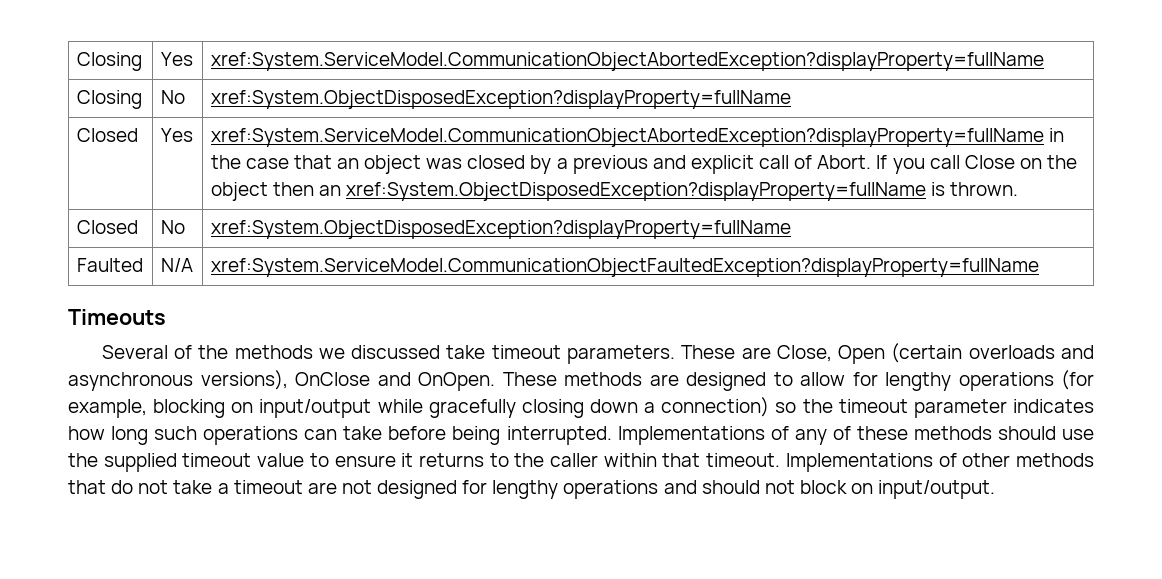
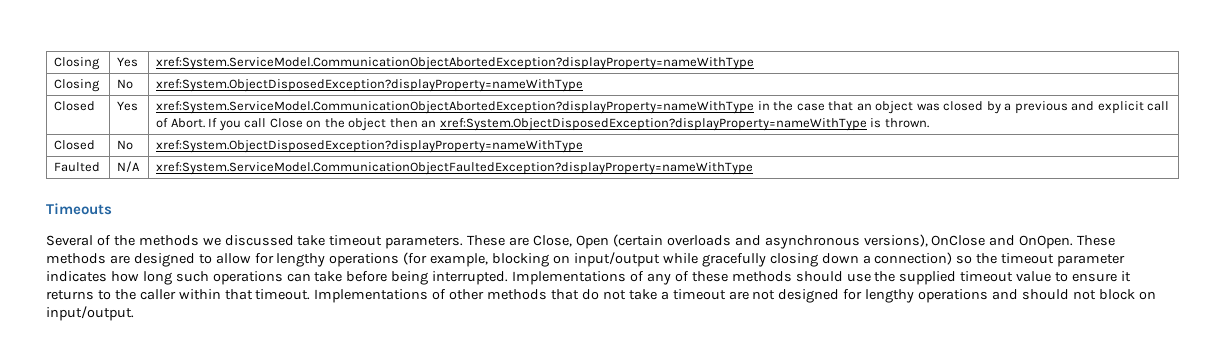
- Closing | Yes | xref:System.ServiceModel.CommunicationObjectAbortedException?displayProperty=fullName
+ Closing | Yes | xref:System.ServiceModel.CommunicationObjectAbortedException?displayProperty=nameWithType
- Closing | No | xref:System.ObjectDisposedException?displayProperty=fullName
+ Closing | No | xref:System.ObjectDisposedException?displayProperty=nameWithType
- Closed | Yes | xref:System.ServiceModel.CommunicationObjectAbortedException?displayProperty=fullName in the case that an object was closed by a previous and explicit call of Abort. If you call Close on the object then an xref:System.ObjectDisposedException?displayProperty=fullName is thrown.
+ Closed | Yes | xref:System.ServiceModel.CommunicationObjectAbortedException?displayProperty=nameWithType in the case that an object was closed by a previous and explicit call of Abort. If you call Close on the object then an xref:System.ObjectDisposedException?displayProperty=nameWithType is thrown.
- Closed | No | xref:System.ObjectDisposedException?displayProperty=fullName
+ Closed | No | xref:System.ObjectDisposedException?displayProperty=nameWithType
- Faulted | N/A | xref:System.ServiceModel.CommunicationObjectFaultedException?displayProperty=fullName
+ Faulted | N/A | xref:System.ServiceModel.CommunicationObjectFaultedException?displayProperty=nameWithType

